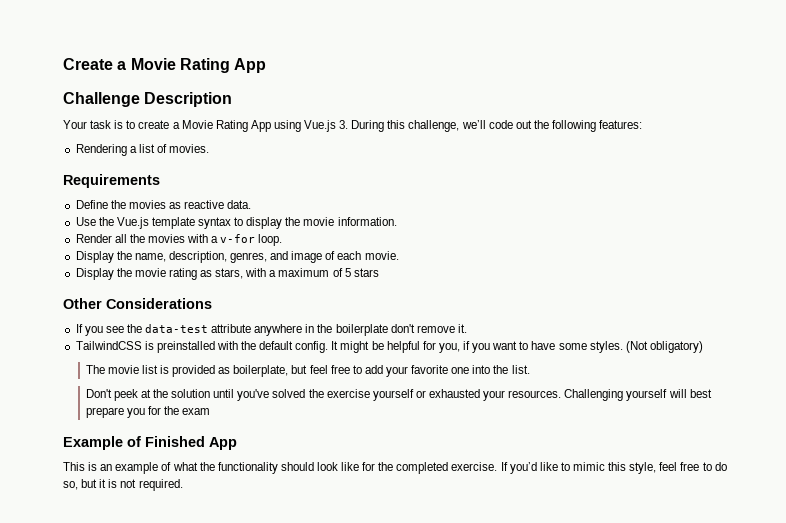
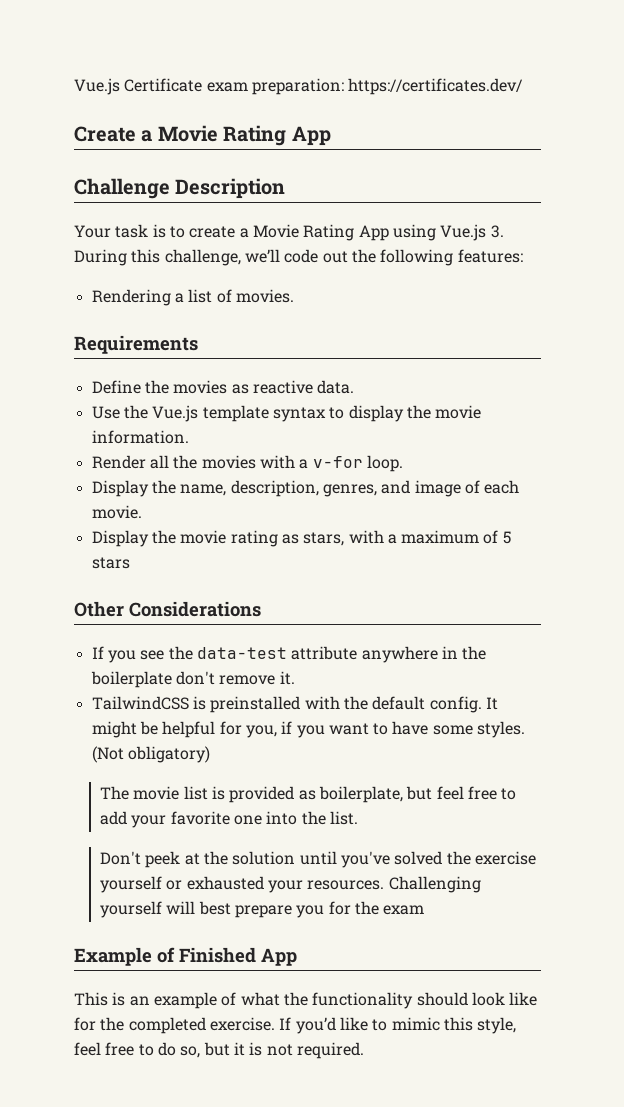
+ Vue.js Certificate exam preparation: https://certificates.dev/

